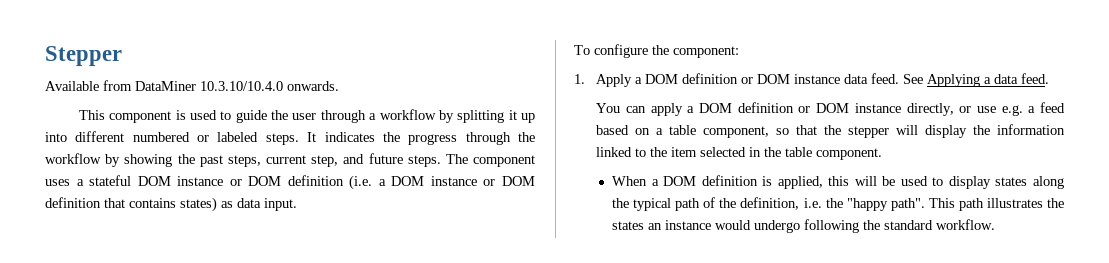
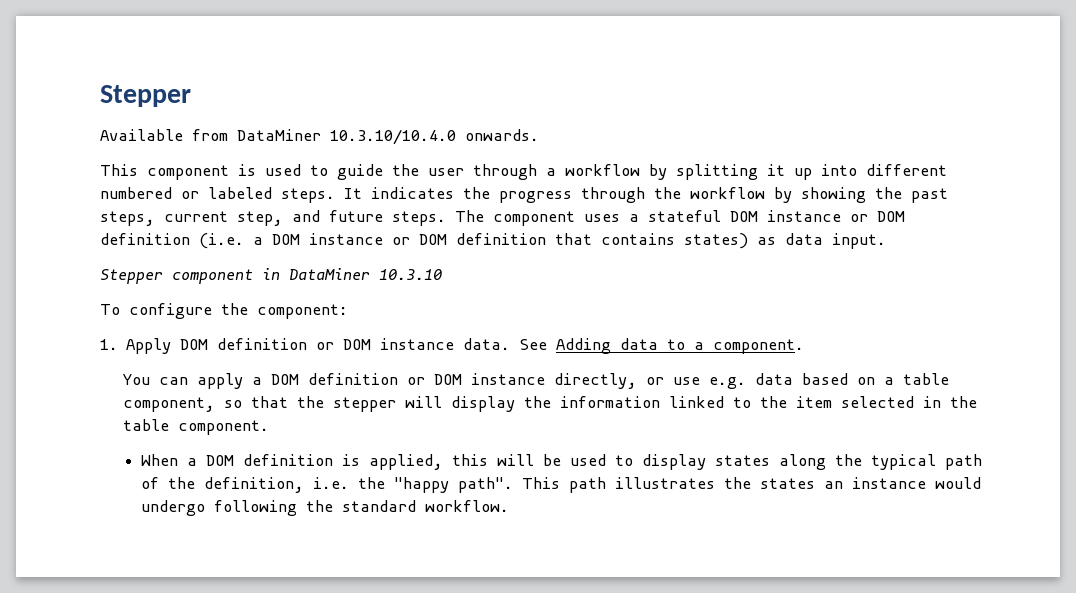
+ Stepper component in DataMiner 10.3.10
- 1. Apply a DOM definition or DOM instance data feed. See Applying a data feed.
+ 1. Apply DOM definition or DOM instance data. See Adding data to a component.
- You can apply a DOM definition or DOM instance directly, or use e.g. a feed based on a table component, so that the stepper will display the information linked to the item selected in the table component.
+ You can apply a DOM definition or DOM instance directly, or use e.g. data based on a table component, so that the stepper will display the information linked to the item selected in the table component.

